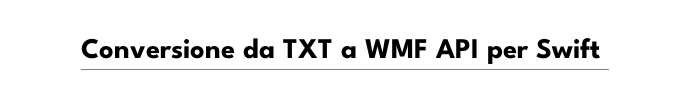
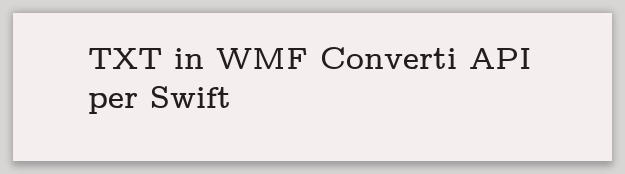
- Conversione da TXT a WMF API per Swift
+ TXT in WMF Converti API per Swift

